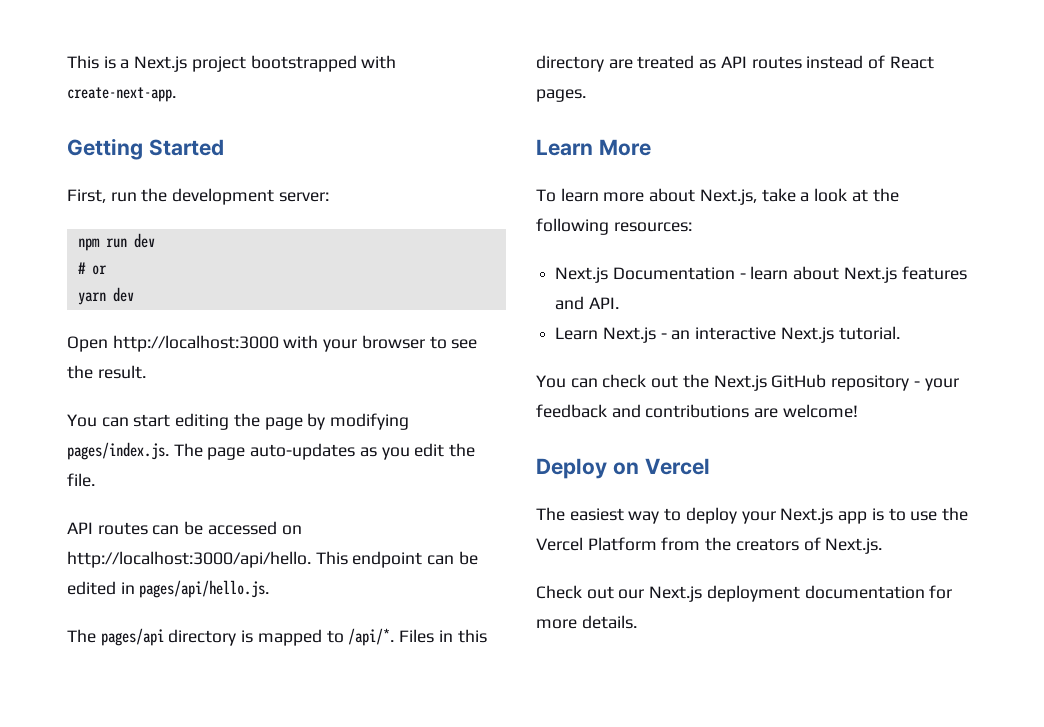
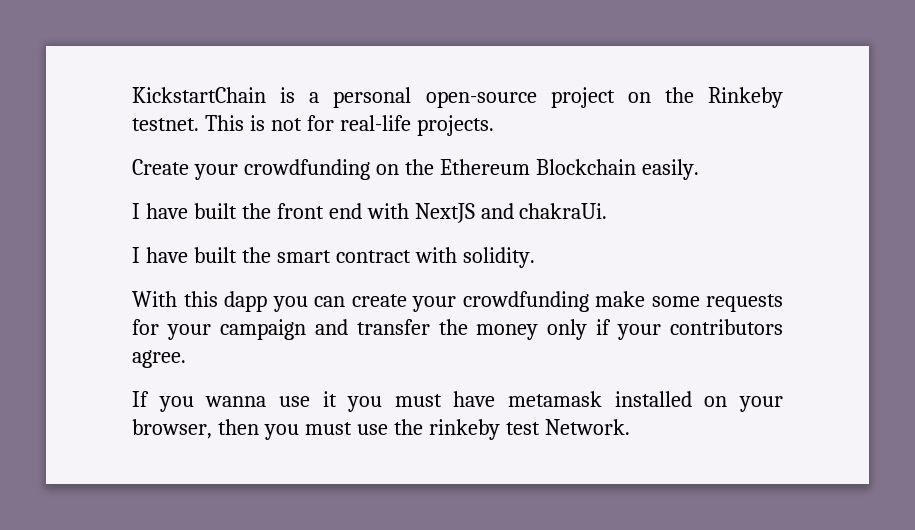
- This is a Next.js project bootstrapped with create-next-app.
- Getting Started
- First, run the development server:
- npm run dev
- # or
- yarn dev
- Open http://localhost:3000 with your browser to see the result.
- You can start editing the page by modifying pages/index.js. The page auto-updates as you edit the file.
- API routes can be accessed on http://localhost:3000/api/hello. This endpoint can be edited in pages/api/hello.js.
- The pages/api directory is mapped to /api/*. Files in this directory are treated as API routes instead of React pages.
- Learn More
- To learn more about Next.js, take a look at the following resources:
- Next.js Documentation - learn about Next.js features and API.
- Learn Next.js - an interactive Next.js tutorial.
- You can check out the Next.js GitHub repository - your feedback and contributions are welcome!
- Deploy on Vercel
- The easiest way to deploy your Next.js app is to use the Vercel Platform from the creators of Next.js.
- Check out our Next.js deployment documentation for more details.
+ KickstartChain is a personal open-source project on the Rinkeby testnet. This is not for real-life projects.
+ Create your crowdfunding on the Ethereum Blockchain easily.
+ I have built the front end with NextJS and chakraUi.
+ I have built the smart contract with solidity.
+ With this dapp you can create your crowdfunding make some requests for your campaign and transfer the money only if your contributors agree.
+ If you wanna use it you must have metamask installed on your browser, then you must use the rinkeby test Network.

